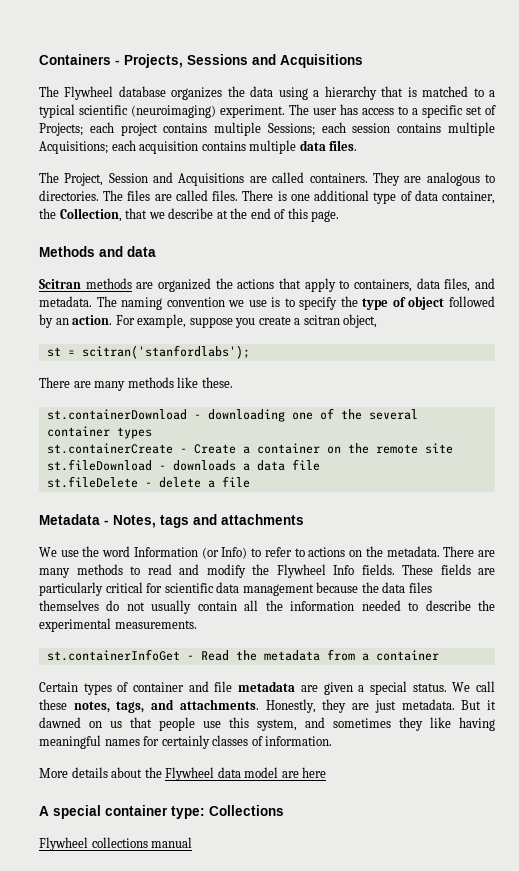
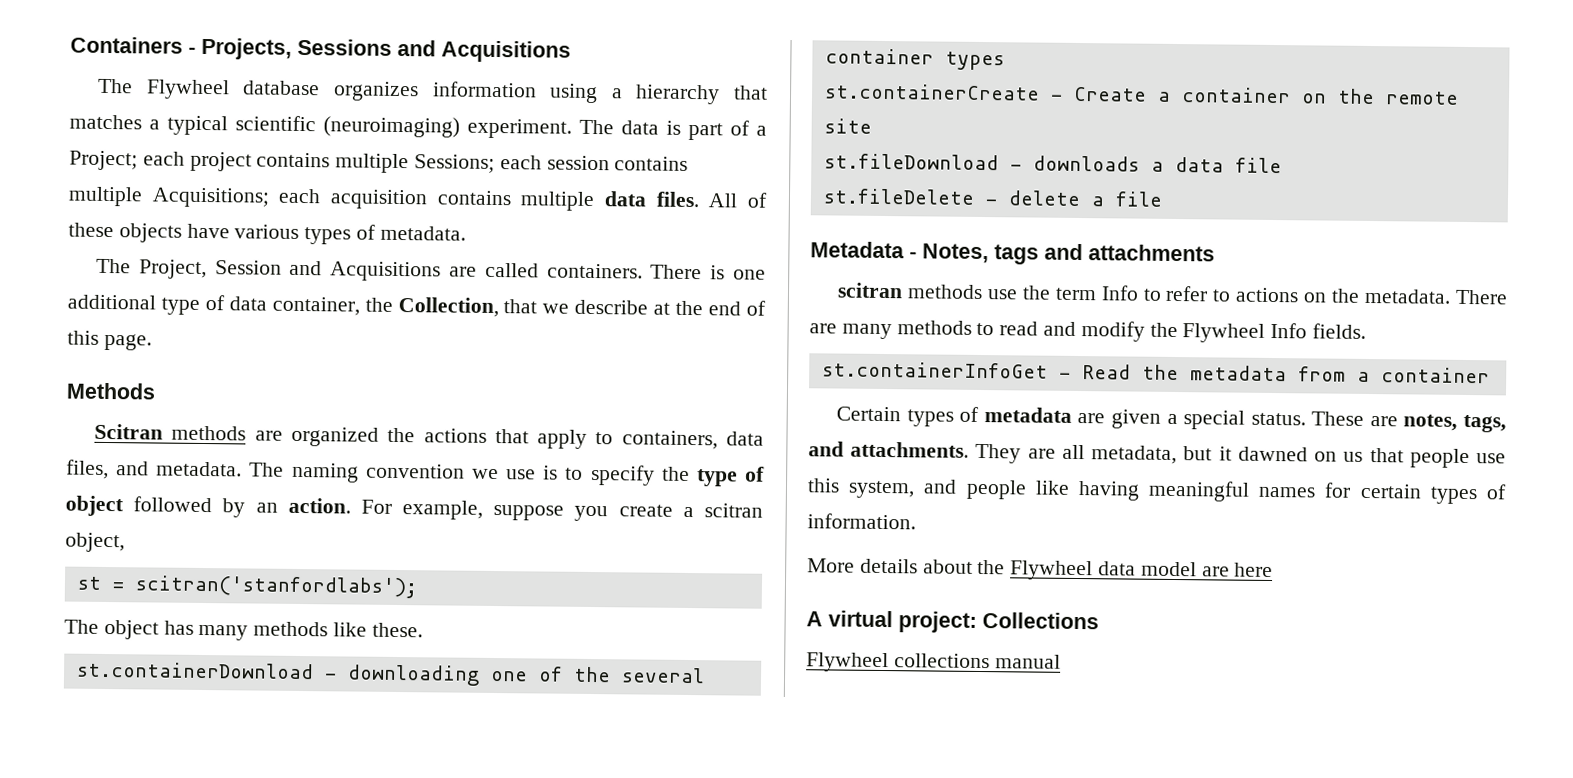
- The Flywheel database organizes the data using a hierarchy that is matched to a typical scientific (neuroimaging) experiment.
+ The Flywheel database organizes information using a hierarchy that matches a typical scientific (neuroimaging) experiment.
- The user has access to a specific set of Projects; each project contains multiple Sessions; each session contains multiple Acquisitions; each acquisition contains multiple data files.
+ The data is part of a Project; each project contains multiple Sessions; each session contains multiple Acquisitions; each acquisition contains multiple data files. All of these objects have various types of metadata.
- They are analogous to directories. The files are called files.
- Methods and data
+ Methods
- There are many methods like these.
+ The object has many methods like these.
- We use the word Information (or Info) to refer to actions on the metadata.
+ scitran methods use the term Info to refer to actions on the metadata.
- These fields are particularly critical for scientific data management because the data files themselves do not usually contain all the information needed to describe the experimental measurements.
- Certain types of container and file metadata are given a special status.
+ Certain types of metadata are given a special status.
- We call these notes, tags, and attachments.
+ These are notes, tags, and attachments.
- Honestly, they are just metadata. But it dawned on us that people use this system, and sometimes they like having meaningful names for certainly classes of information.
+ They are all metadata, but it dawned on us that people use this system, and people like having meaningful names for certain types of information.
- A special container type: Collections
+ A virtual project: Collections

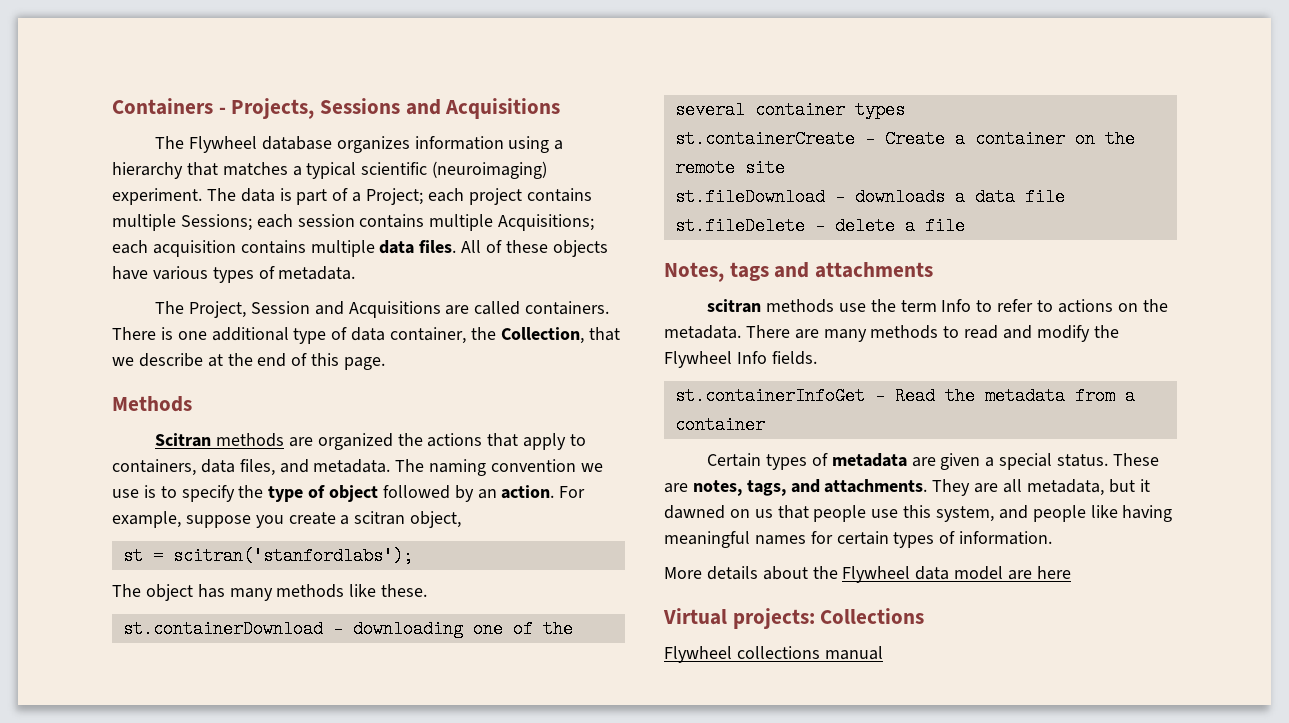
- Metadata - Notes, tags and attachments
+ Notes, tags and attachments
- A virtual project: Collections
+ Virtual projects: Collections

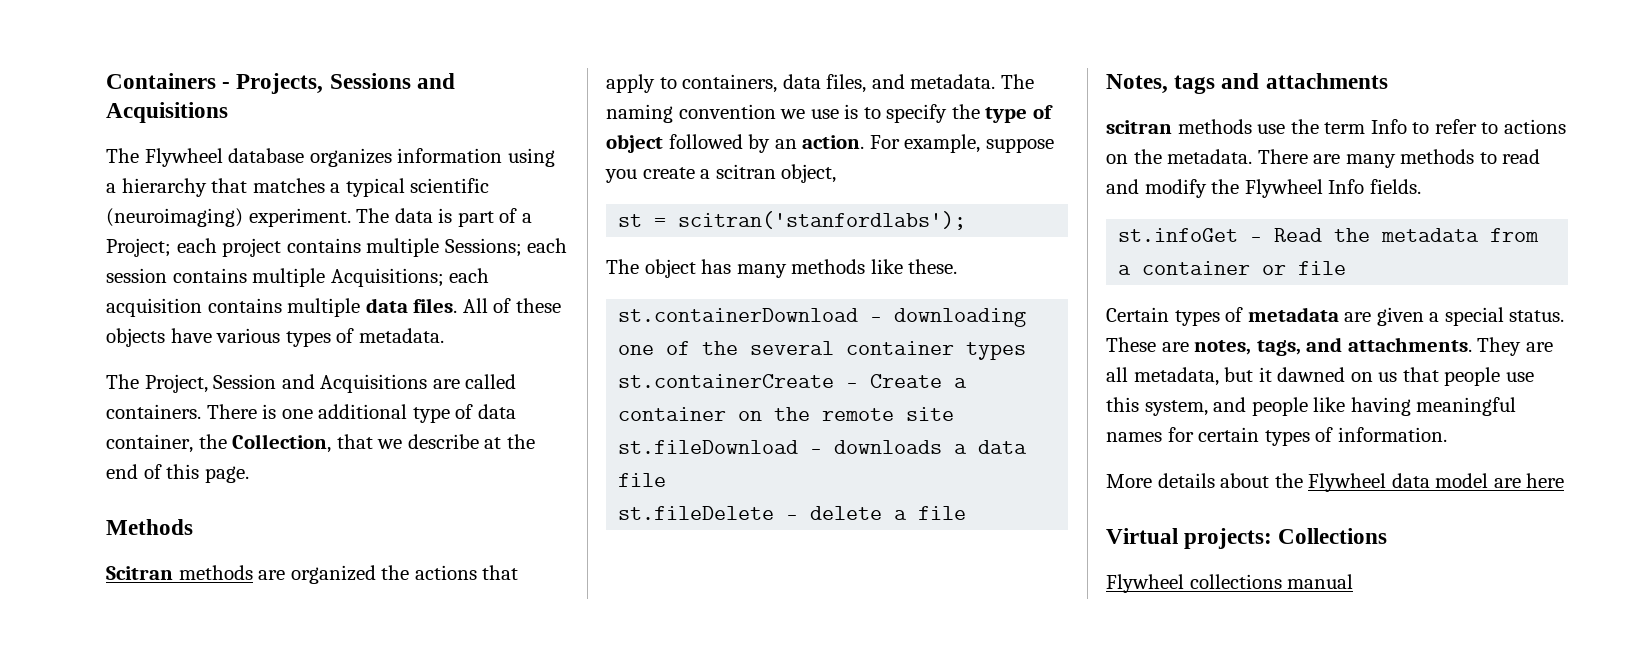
- st.containerInfoGet - Read the metadata from a container
+ st.infoGet - Read the metadata from a container or file

